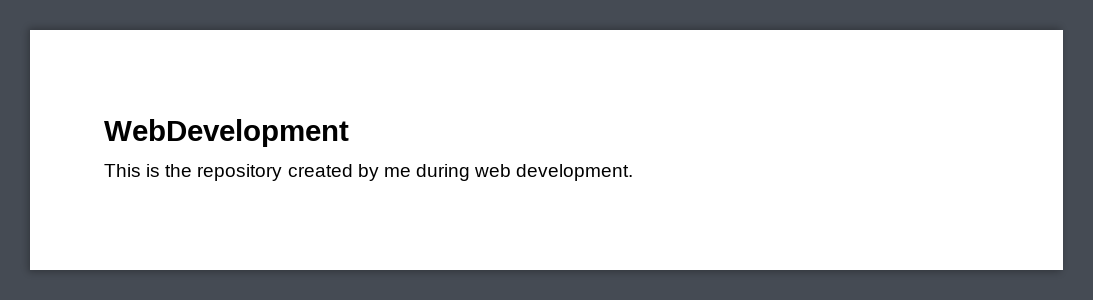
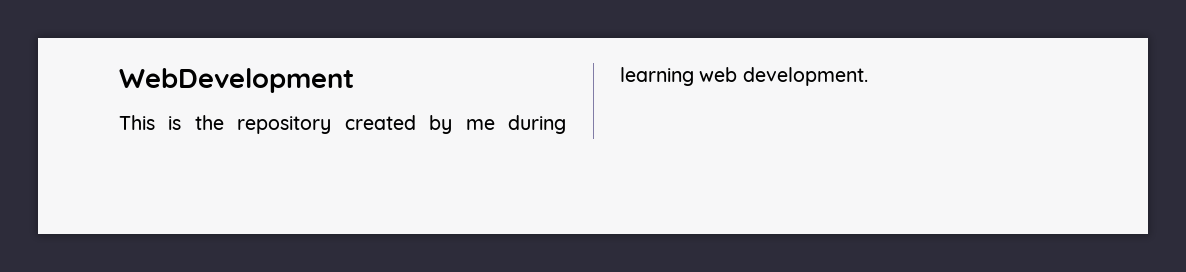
- This is the repository created by me during web development.
+ This is the repository created by me during learning web development.

